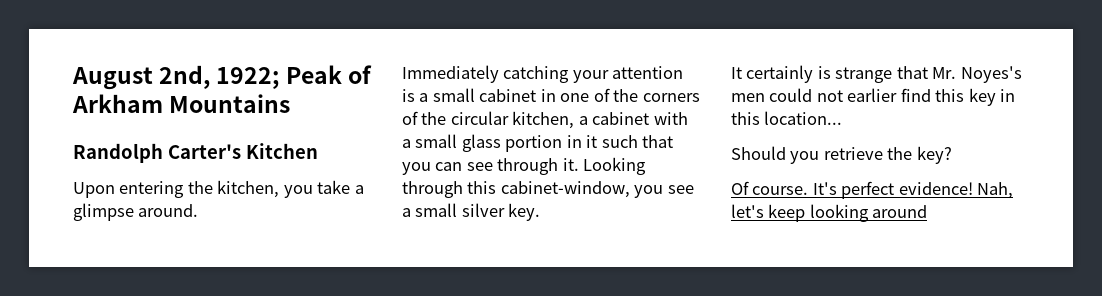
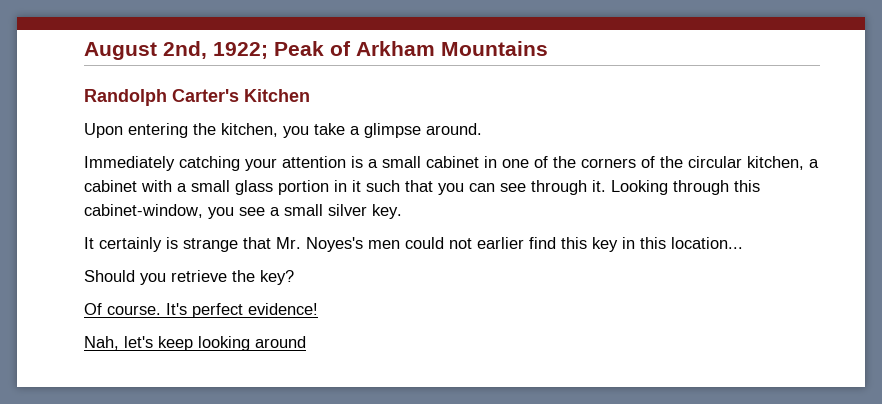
- It's perfect evidence! Nah, let's keep looking around
+ It's perfect evidence!
+ Nah, let's keep looking around

